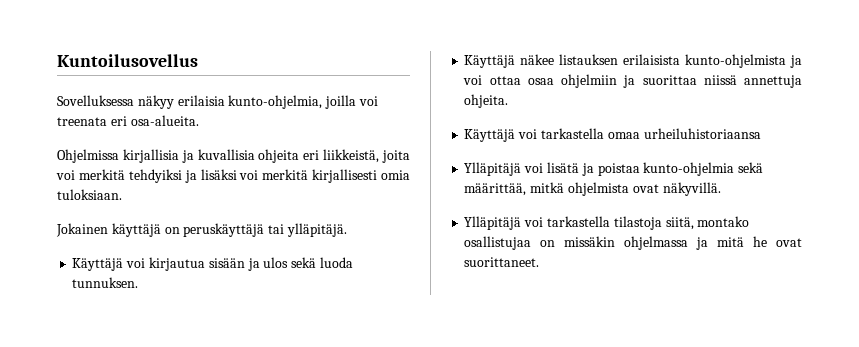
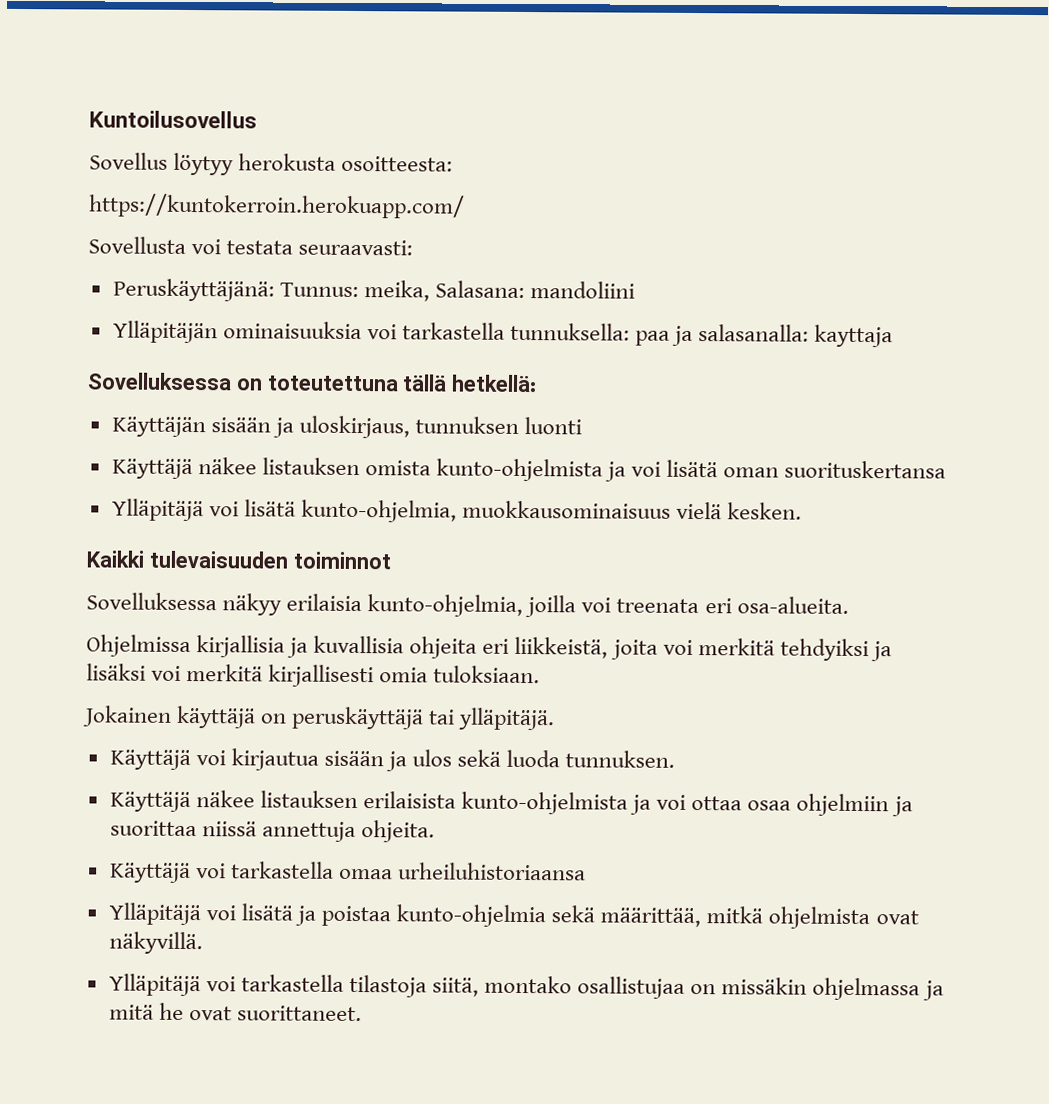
+ Sovellus löytyy herokusta osoitteesta:
+ https://kuntokerroin.herokuapp.com/
+ Sovellusta voi testata seuraavasti:
+ Peruskäyttäjänä: Tunnus: meika, Salasana: mandoliini
+ Ylläpitäjän ominaisuuksia voi tarkastella tunnuksella: paa ja salasanalla: kayttaja
+ Sovelluksessa on toteutettuna tällä hetkellä:
+ Käyttäjän sisään ja uloskirjaus, tunnuksen luonti
+ Käyttäjä näkee listauksen omista kunto-ohjelmista ja voi lisätä oman suorituskertansa
+ Ylläpitäjä voi lisätä kunto-ohjelmia, muokkausominaisuus vielä kesken.
+ Kaikki tulevaisuuden toiminnot

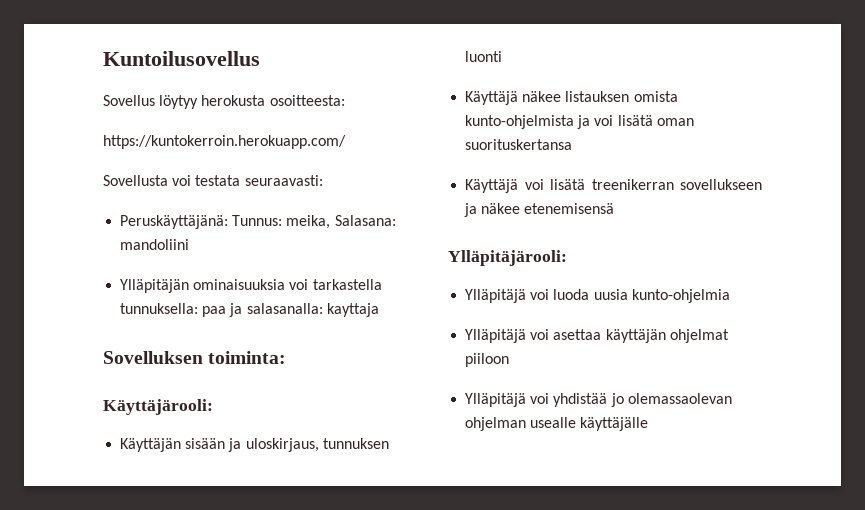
- Sovelluksessa on toteutettuna tällä hetkellä:
+ Sovelluksen toiminta:
+ Käyttäjärooli:
- Ylläpitäjä voi lisätä kunto-ohjelmia, muokkausominaisuus vielä kesken.
- Kaikki tulevaisuuden toiminnot
- Sovelluksessa näkyy erilaisia kunto-ohjelmia, joilla voi treenata eri osa-alueita.
- Ohjelmissa kirjallisia ja kuvallisia ohjeita eri liikkeistä, joita voi merkitä tehdyiksi ja lisäksi voi merkitä kirjallisesti omia tuloksiaan.
- Jokainen käyttäjä on peruskäyttäjä tai ylläpitäjä.
- Käyttäjä voi kirjautua sisään ja ulos sekä luoda tunnuksen.
- Käyttäjä näkee listauksen erilaisista kunto-ohjelmista ja voi ottaa osaa ohjelmiin ja suorittaa niissä annettuja ohjeita.
- Käyttäjä voi tarkastella omaa urheiluhistoriaansa
- Ylläpitäjä voi lisätä ja poistaa kunto-ohjelmia sekä määrittää, mitkä ohjelmista ovat näkyvillä.
- Ylläpitäjä voi tarkastella tilastoja siitä, montako osallistujaa on missäkin ohjelmassa ja mitä he ovat suorittaneet.
+ Käyttäjä voi lisätä treenikerran sovellukseen ja näkee etenemisensä
+ Ylläpitäjärooli:
+ Ylläpitäjä voi luoda uusia kunto-ohjelmia
+ Ylläpitäjä voi asettaa käyttäjän ohjelmat piiloon
+ Ylläpitäjä voi yhdistää jo olemassaolevan ohjelman usealle käyttäjälle

